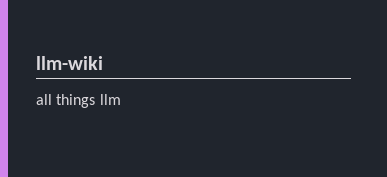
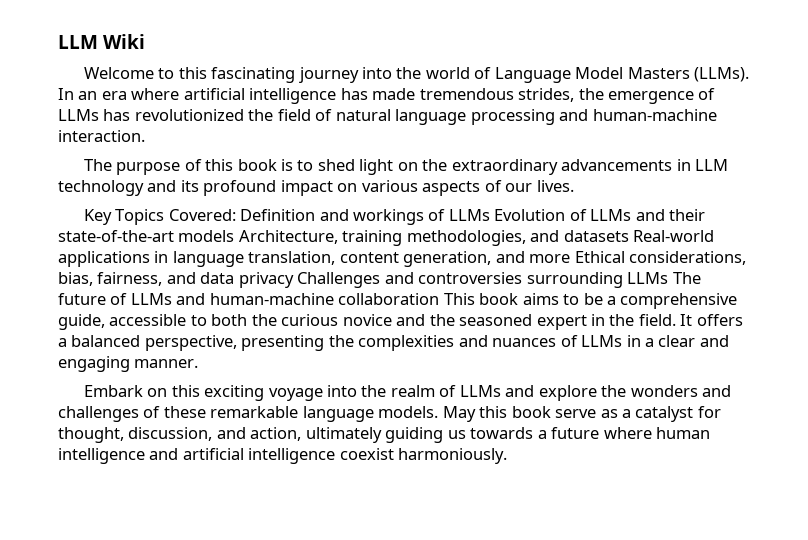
- llm-wiki
- all things llm
+ LLM Wiki
+ Welcome to this fascinating journey into the world of Language Model Masters (LLMs). In an era where artificial intelligence has made tremendous strides, the emergence of LLMs has revolutionized the field of natural language processing and human-machine interaction.
+ The purpose of this book is to shed light on the extraordinary advancements in LLM technology and its profound impact on various aspects of our lives.
+ Key Topics Covered: Definition and workings of LLMs Evolution of LLMs and their state-of-the-art models Architecture, training methodologies, and datasets Real-world applications in language translation, content generation, and more Ethical considerations, bias, fairness, and data privacy Challenges and controversies surrounding LLMs The future of LLMs and human-machine collaboration This book aims to be a comprehensive guide, accessible to both the curious novice and the seasoned expert in the field. It offers a balanced perspective, presenting the complexities and nuances of LLMs in a clear and engaging manner.
+ Embark on this exciting voyage into the realm of LLMs and explore the wonders and challenges of these remarkable language models. May this book serve as a catalyst for thought, discussion, and action, ultimately guiding us towards a future where human intelligence and artificial intelligence coexist harmoniously.

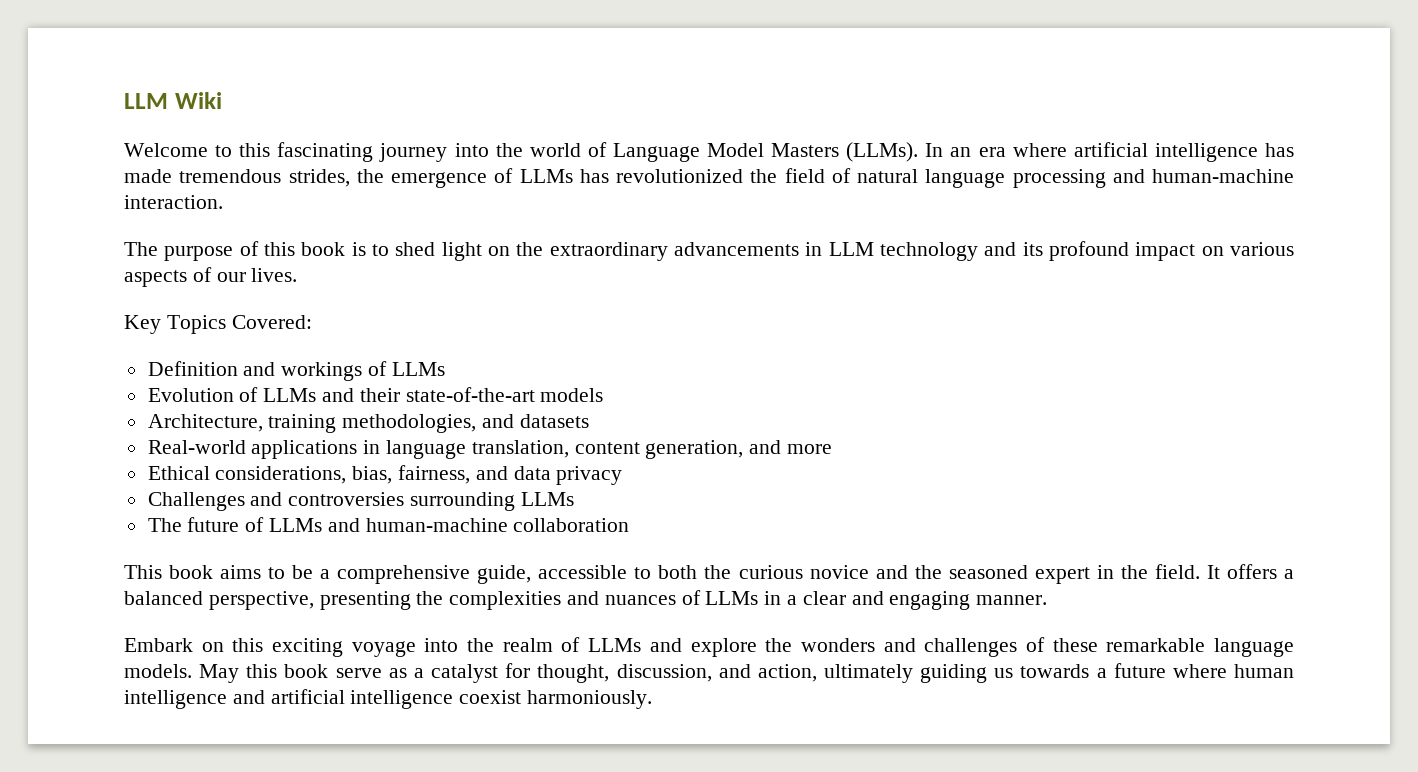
- Key Topics Covered: Definition and workings of LLMs Evolution of LLMs and their state-of-the-art models Architecture, training methodologies, and datasets Real-world applications in language translation, content generation, and more Ethical considerations, bias, fairness, and data privacy Challenges and controversies surrounding LLMs The future of LLMs and human-machine collaboration This book aims to be a comprehensive guide, accessible to both the curious novice and the seasoned expert in the field.
+ Key Topics Covered:
+ Definition and workings of LLMs
+ Evolution of LLMs and their state-of-the-art models
+ Architecture, training methodologies, and datasets
+ Real-world applications in language translation, content generation, and more
+ Ethical considerations, bias, fairness, and data privacy
+ Challenges and controversies surrounding LLMs
+ The future of LLMs and human-machine collaboration
+ This book aims to be a comprehensive guide, accessible to both the curious novice and the seasoned expert in the field.

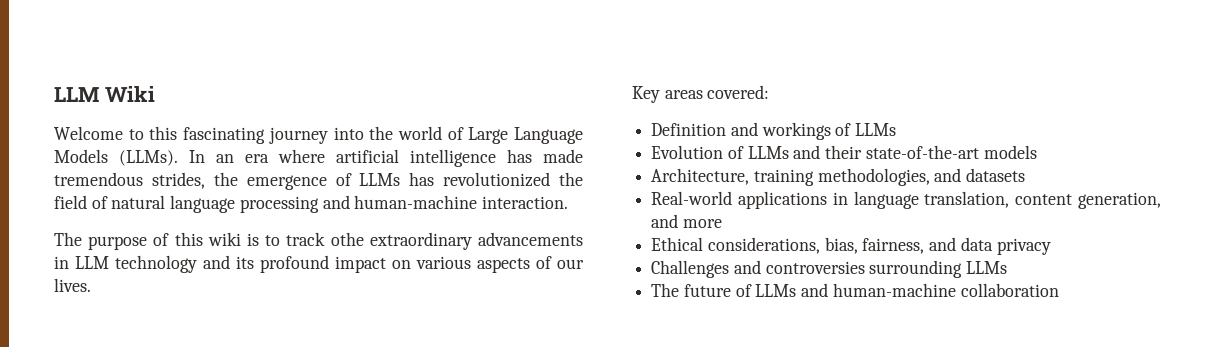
- Welcome to this fascinating journey into the world of Language Model Masters (LLMs).
+ Welcome to this fascinating journey into the world of Large Language Models (LLMs).
- The purpose of this book is to shed light on the extraordinary advancements in LLM technology and its profound impact on various aspects of our lives.
+ The purpose of this wiki is to track othe extraordinary advancements in LLM technology and its profound impact on various aspects of our lives.
- Key Topics Covered:
+ Key areas covered:
- This book aims to be a comprehensive guide, accessible to both the curious novice and the seasoned expert in the field. It offers a balanced perspective, presenting the complexities and nuances of LLMs in a clear and engaging manner.
- Embark on this exciting voyage into the realm of LLMs and explore the wonders and challenges of these remarkable language models. May this book serve as a catalyst for thought, discussion, and action, ultimately guiding us towards a future where human intelligence and artificial intelligence coexist harmoniously.

